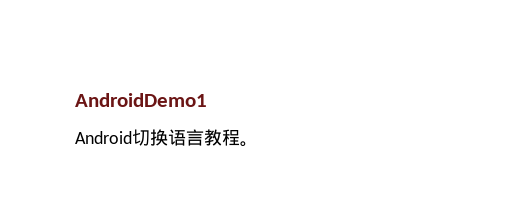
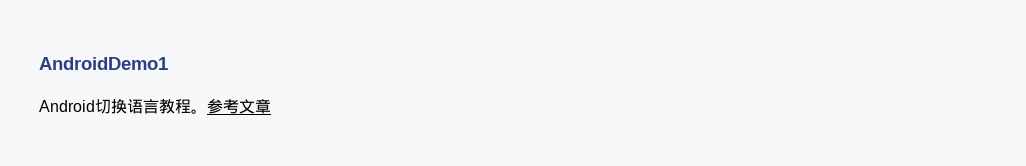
+ 参考文章

